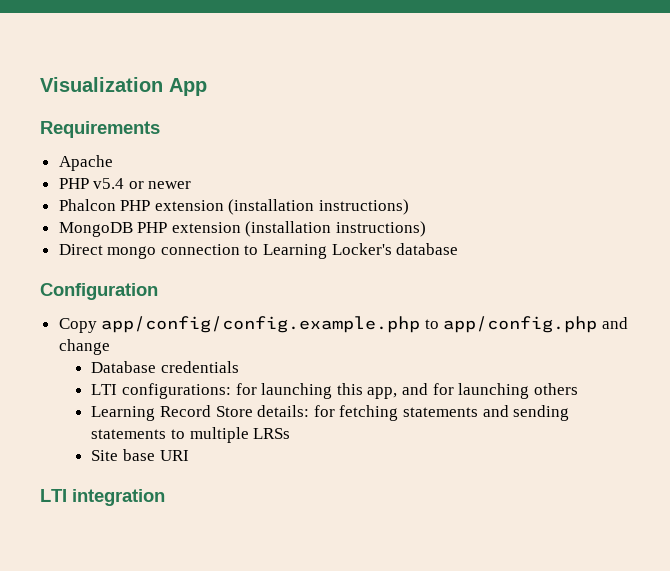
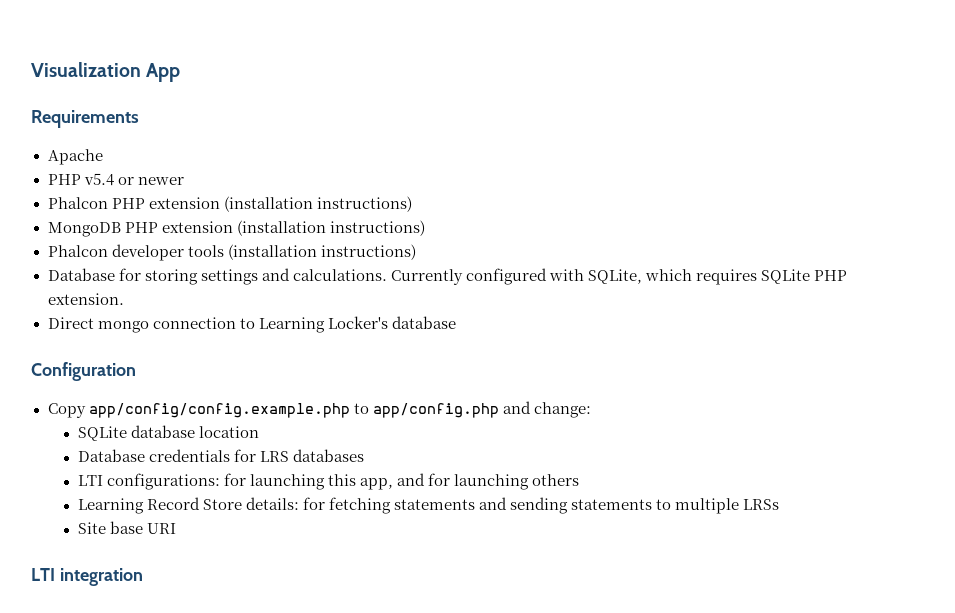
+ Phalcon developer tools (installation instructions)
+ Database for storing settings and calculations. Currently configured with SQLite, which requires SQLite PHP extension.
- Copy app/config/config.example.php to app/config.php and change
+ Copy app/config/config.example.php to app/config.php and change:
+ SQLite database location
- Database credentials
+ Database credentials for LRS databases

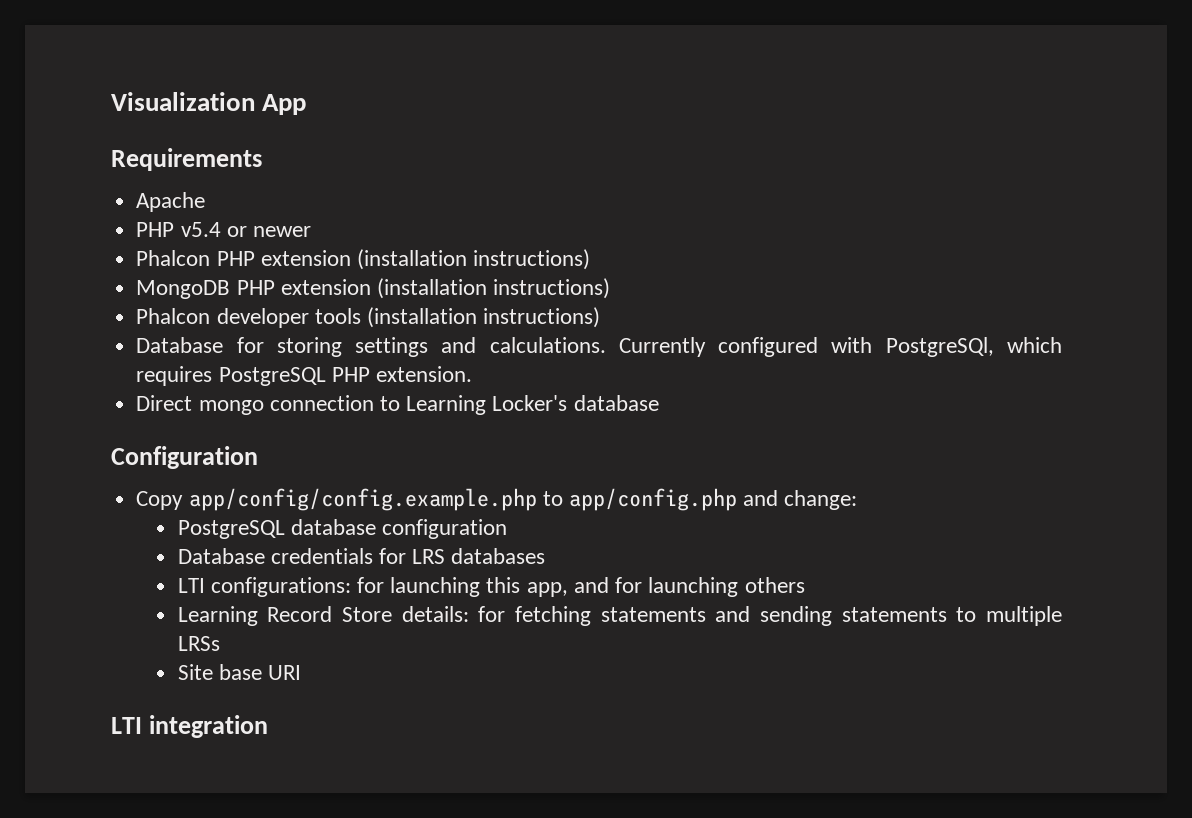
- Currently configured with SQLite, which requires SQLite PHP extension.
+ Currently configured with PostgreSQl, which requires PostgreSQL PHP extension.
- SQLite database location
+ PostgreSQL database configuration

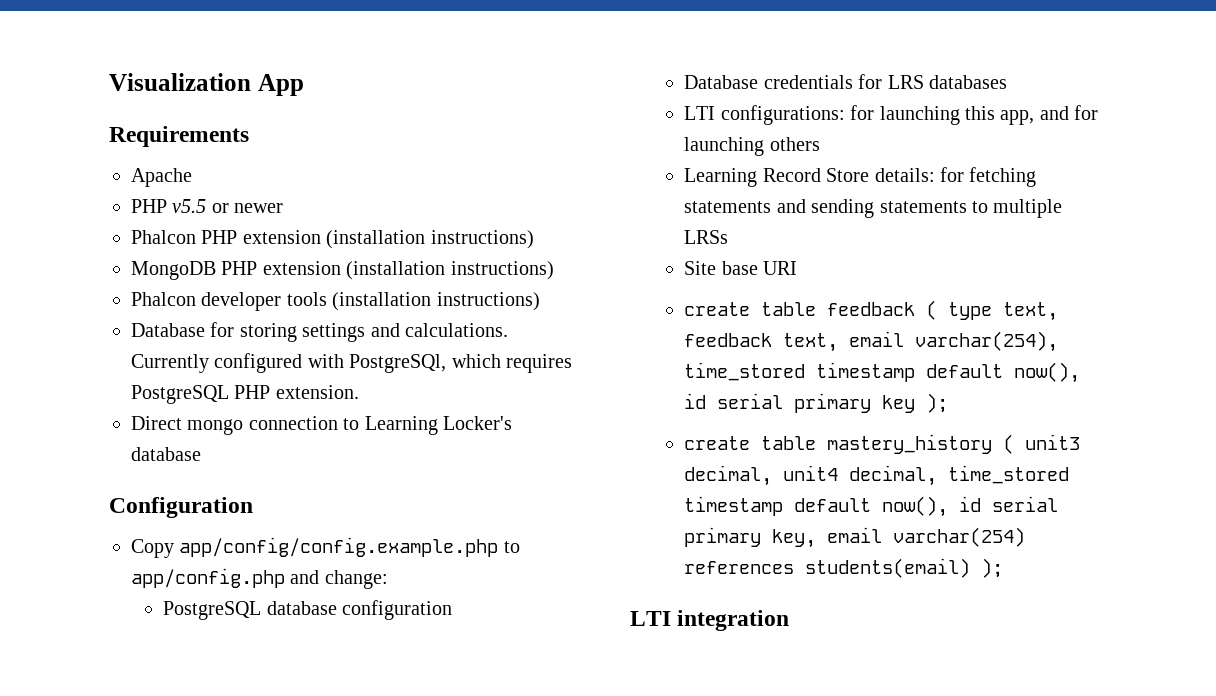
- PHP v5.4 or newer
+ PHP v5.5 or newer
+ create table feedback ( type text, feedback text, email varchar(254), time_stored timestamp default now(), id serial primary key );
+ create table mastery_history ( unit3 decimal, unit4 decimal, time_stored timestamp default now(), id serial primary key, email varchar(254) references students(email) );

